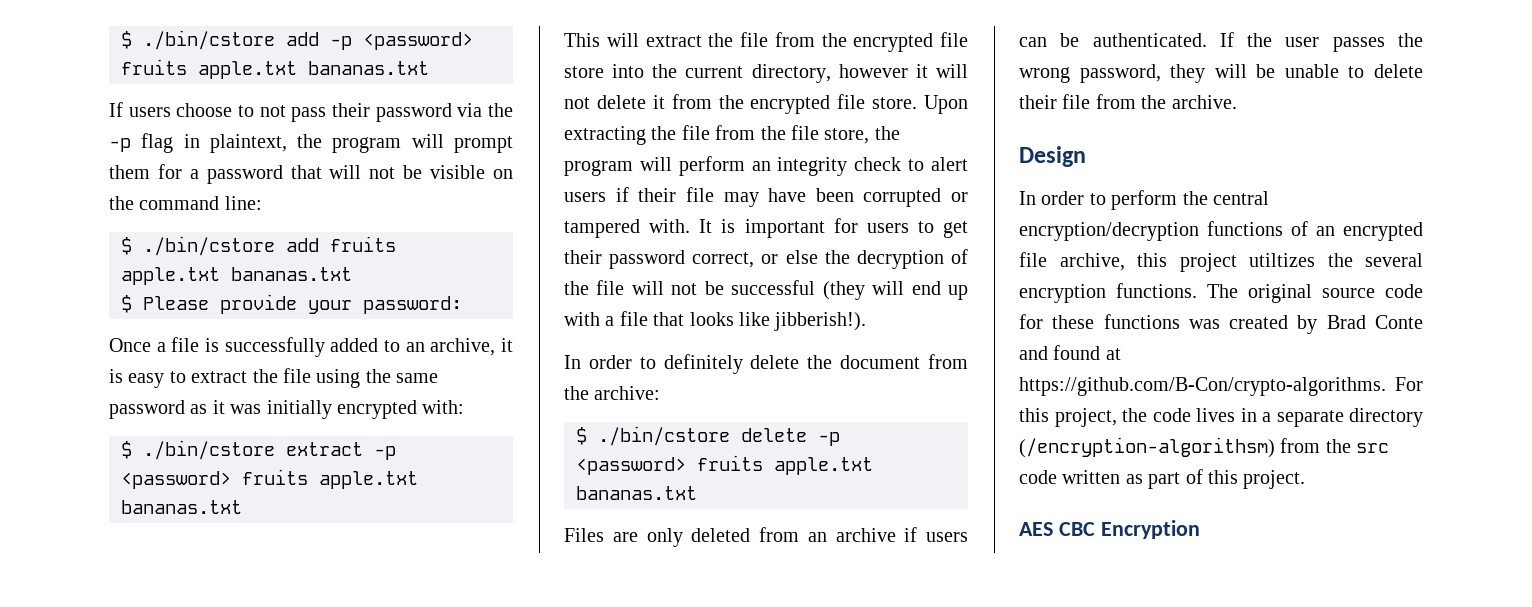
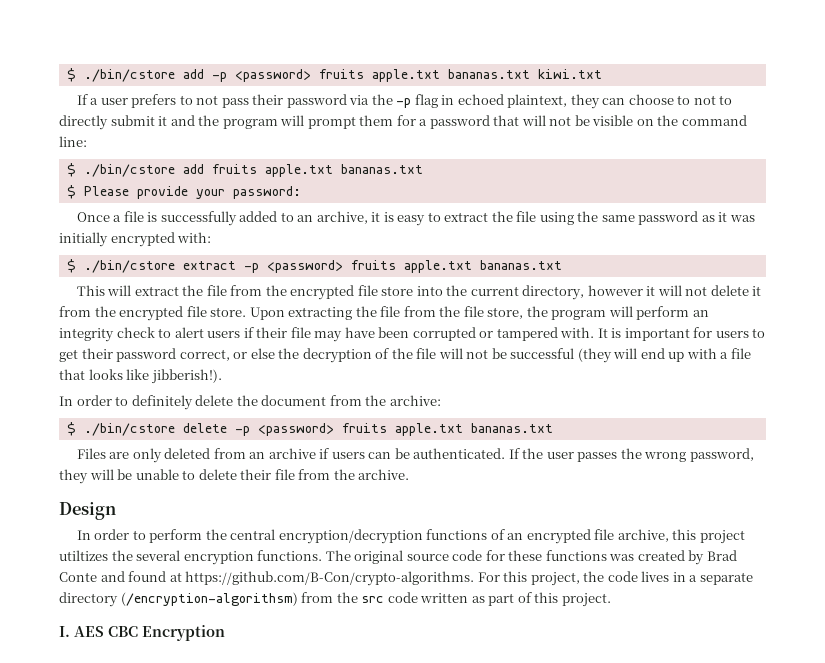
- $ ./bin/cstore add -p <password> fruits apple.txt bananas.txt
- If users choose to not pass their password via the -p flag in plaintext, the program will prompt them for a password that will not be visible on the command line:
+ $ ./bin/cstore add -p <password> fruits apple.txt bananas.txt kiwi.txt
+ If a user prefers to not pass their password via the -p flag in echoed plaintext, they can choose to not to directly submit it and the program will prompt them for a password that will not be visible on the command line:
- AES CBC Encryption
+ I. AES CBC Encryption

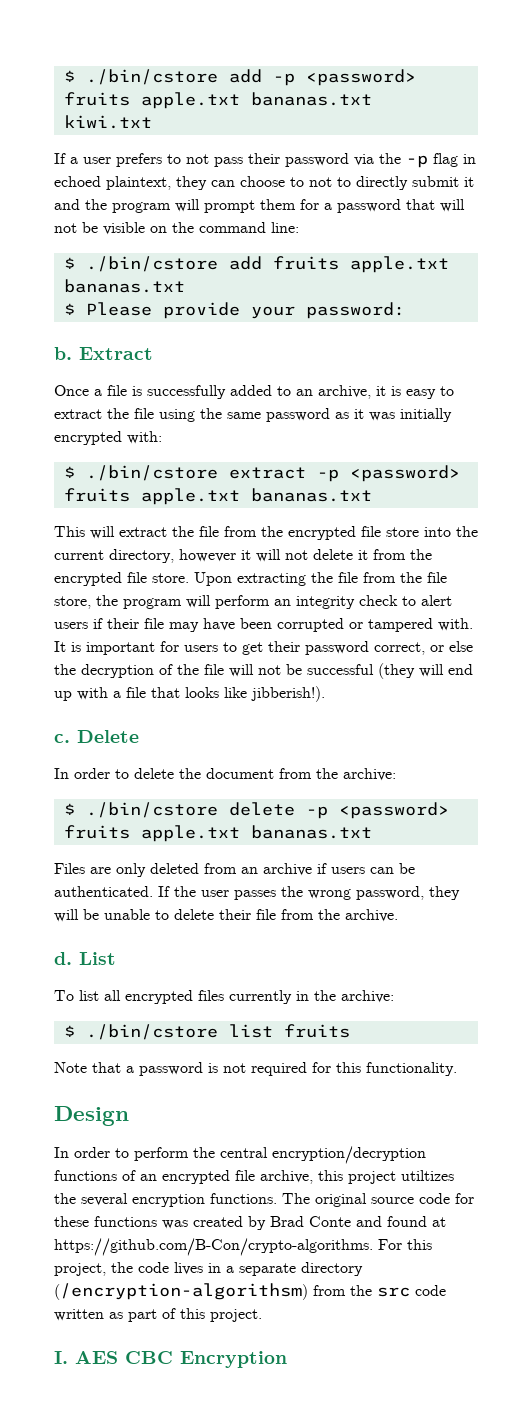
+ b. Extract
- In order to definitely delete the document from the archive:
+ c. Delete
+ In order to delete the document from the archive:
+ d. List
+ To list all encrypted files currently in the archive:
+ $ ./bin/cstore list fruits
+ Note that a password is not required for this functionality.

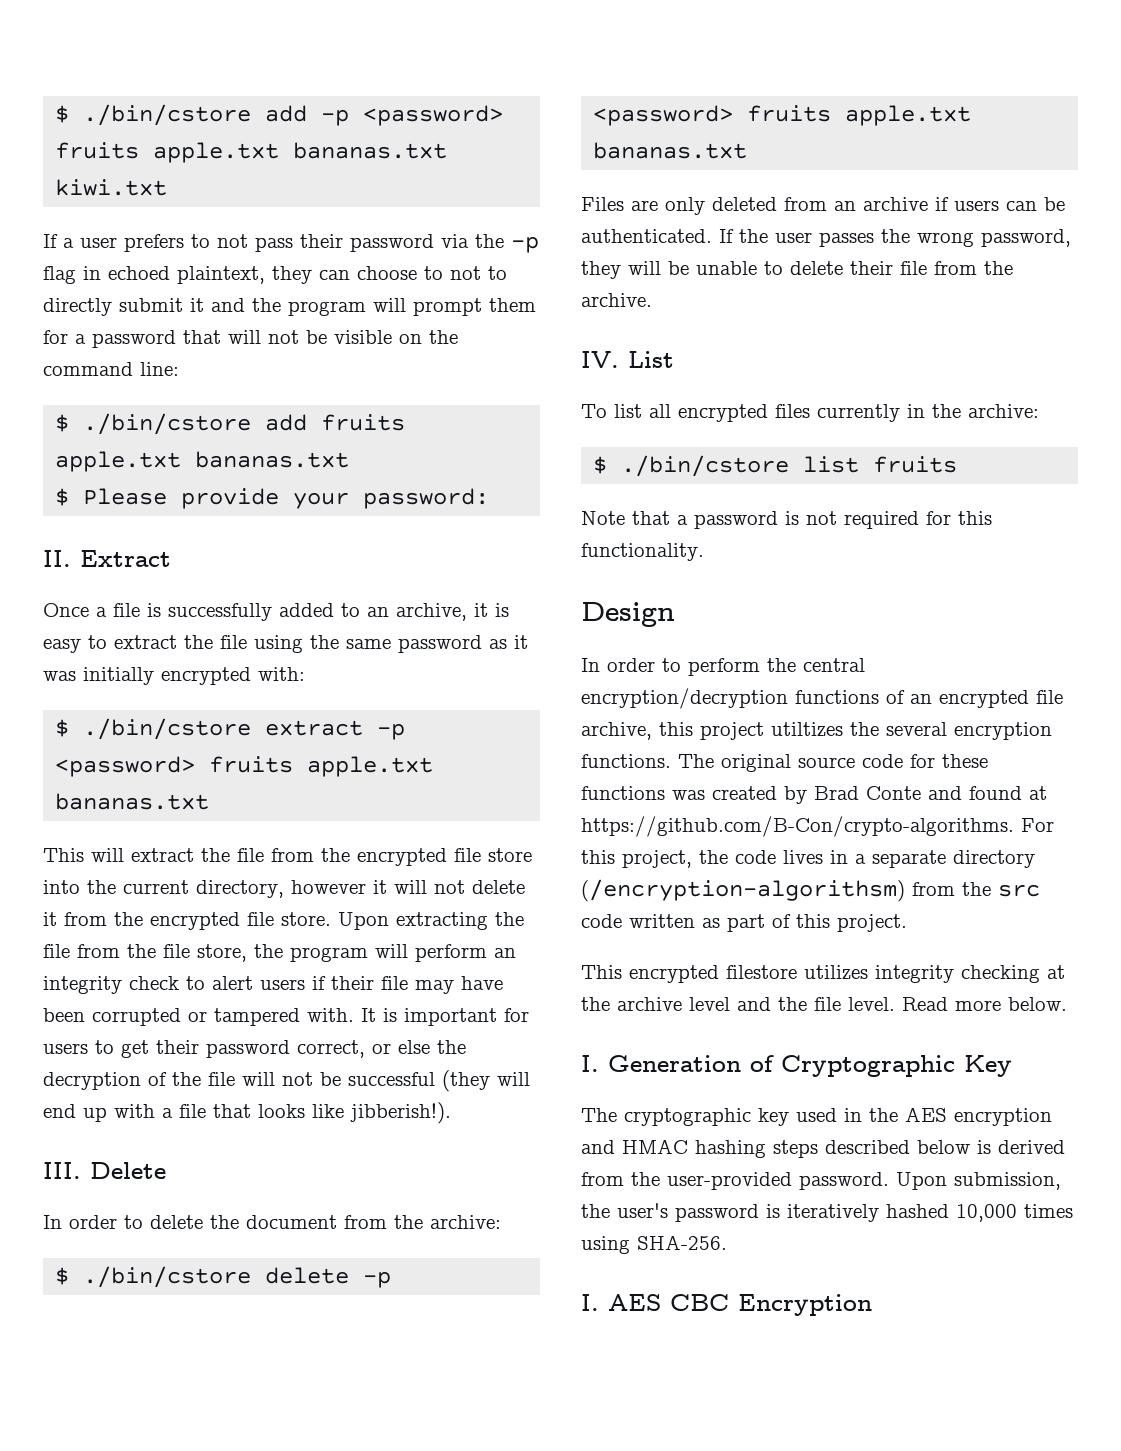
- b. Extract
+ II. Extract
- c. Delete
+ III. Delete
- d. List
+ IV. List
+ This encrypted filestore utilizes integrity checking at the archive level and the file level. Read more below.
+ I. Generation of Cryptographic Key
+ The cryptographic key used in the AES encryption and HMAC hashing steps described below is derived from the user-provided password. Upon submission, the user's password is iteratively hashed 10,000 times using SHA-256.

